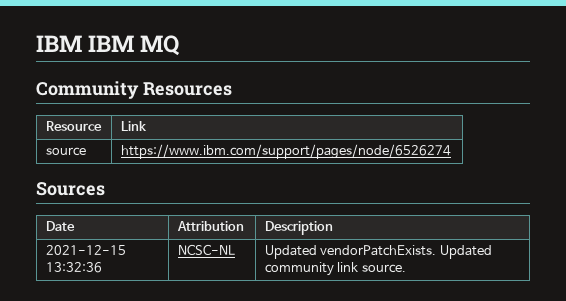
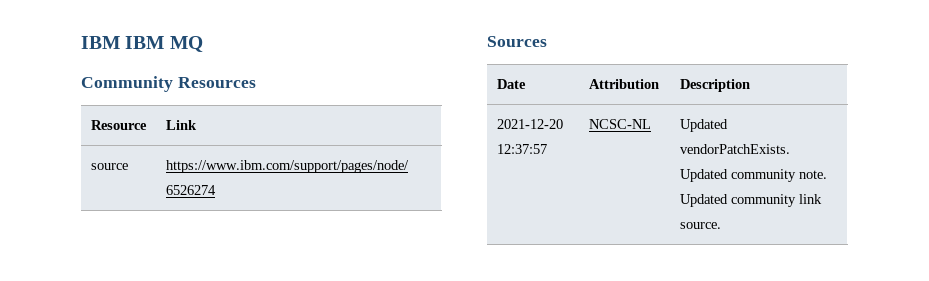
- 2021-12-15 13:32:36 | NCSC-NL | Updated vendorPatchExists. Updated community link source.
+ 2021-12-20 12:37:57 | NCSC-NL | Updated vendorPatchExists. Updated community note. Updated community link source.

